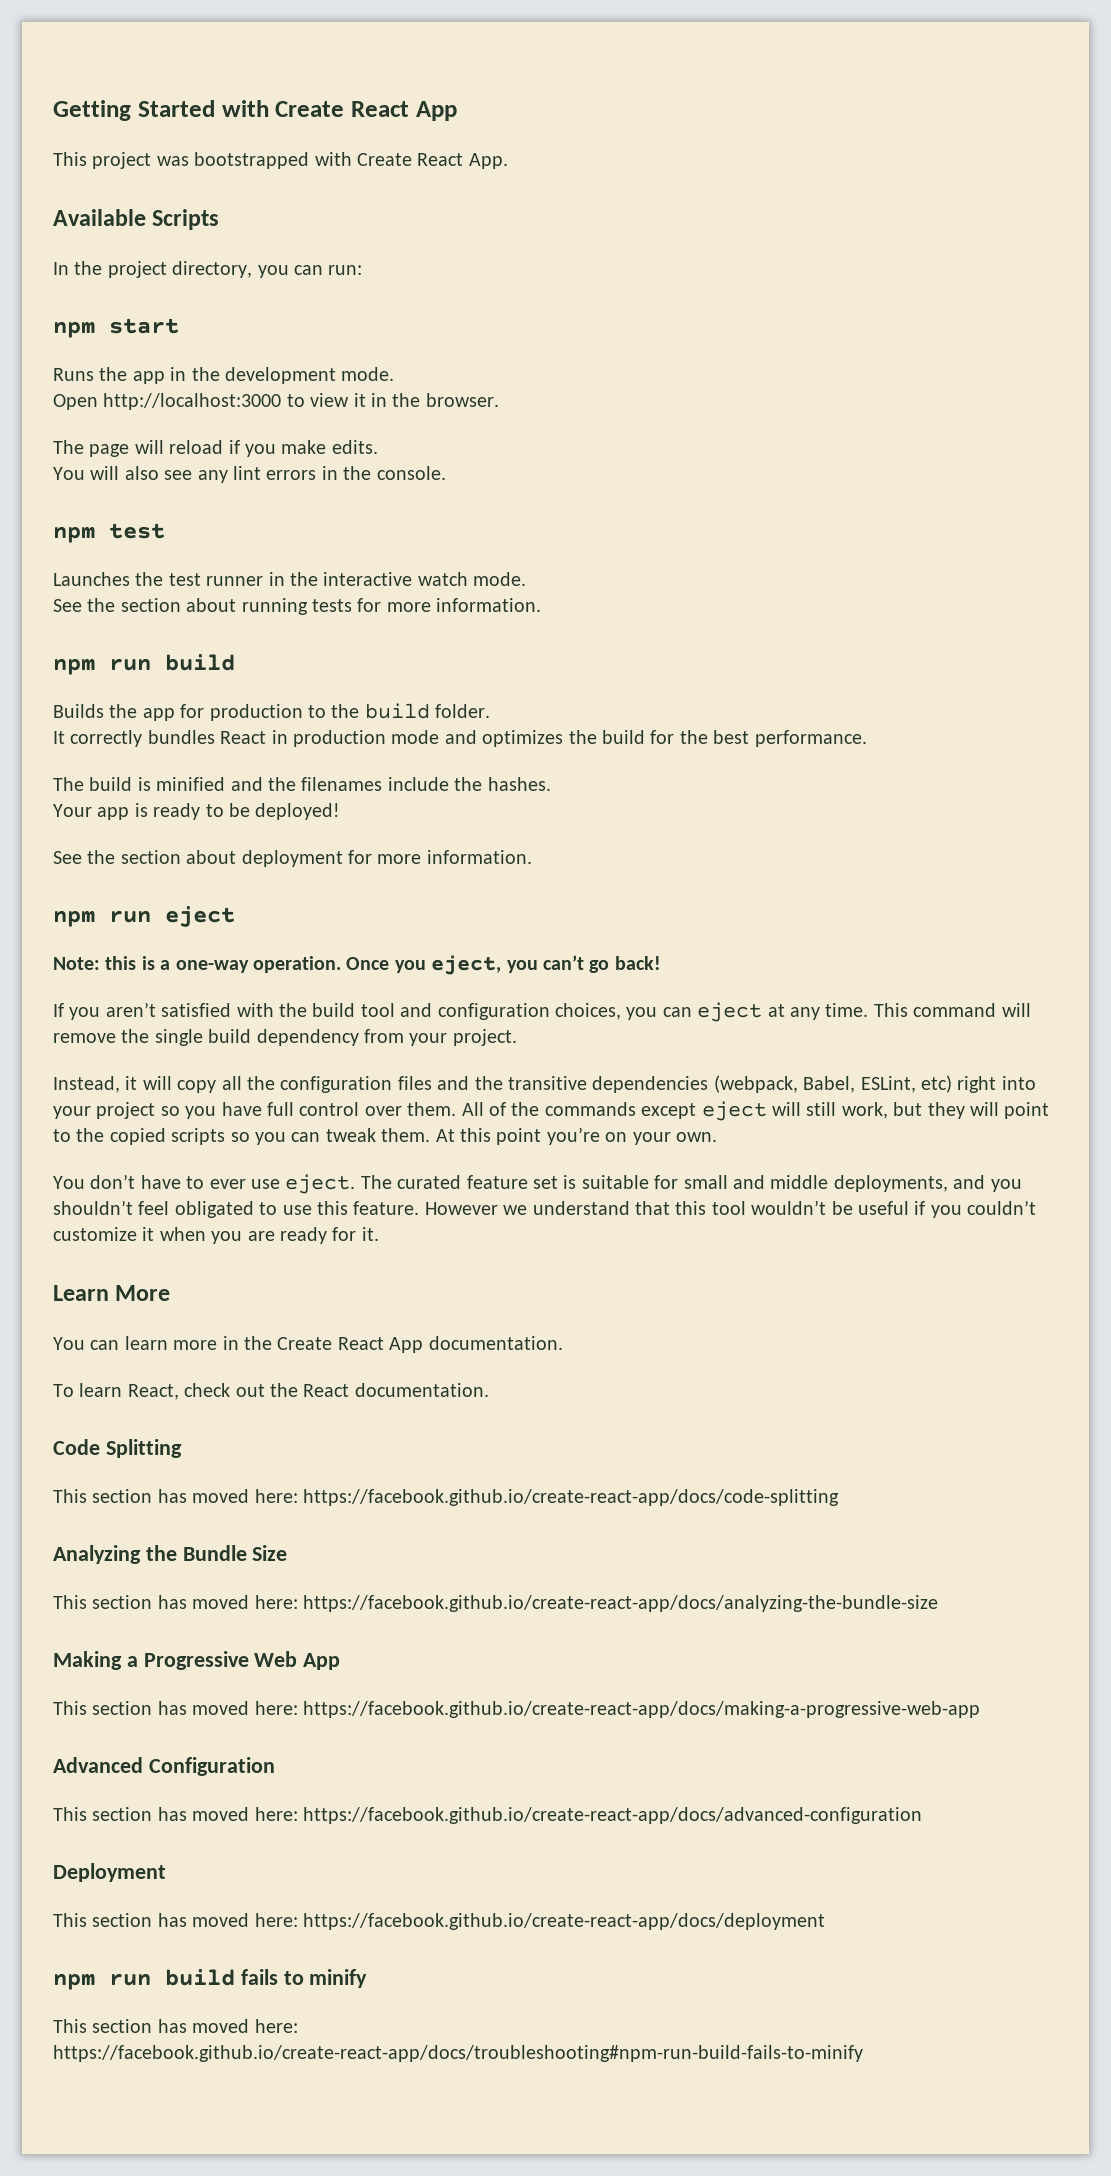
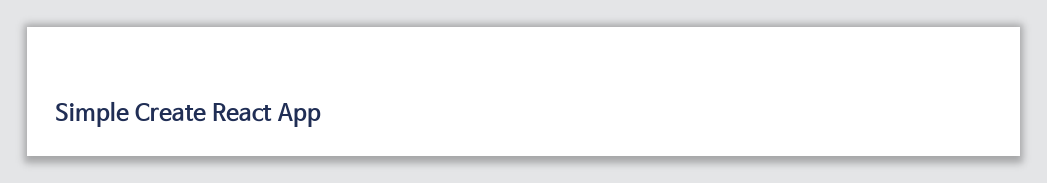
- Getting Started with Create React App
- This project was bootstrapped with Create React App.
- Available Scripts
- In the project directory, you can run:
- npm start
- Runs the app in the development mode.
- Open http://localhost:3000 to view it in the browser.
- The page will reload if you make edits.
- You will also see any lint errors in the console.
- npm test
- Launches the test runner in the interactive watch mode.
- See the section about running tests for more information.
- npm run build
- Builds the app for production to the build folder.
- It correctly bundles React in production mode and optimizes the build for the best performance.
- The build is minified and the filenames include the hashes.
- Your app is ready to be deployed!
- See the section about deployment for more information.
- npm run eject
- Note: this is a one-way operation. Once you eject, you can’t go back!
- If you aren’t satisfied with the build tool and configuration choices, you can eject at any time. This command will remove the single build dependency from your project.
- Instead, it will copy all the configuration files and the transitive dependencies (webpack, Babel, ESLint, etc) right into your project so you have full control over them. All of the commands except eject will still work, but they will point to the copied scripts so you can tweak them. At this point you’re on your own.
- You don’t have to ever use eject. The curated feature set is suitable for small and middle deployments, and you shouldn’t feel obligated to use this feature. However we understand that this tool wouldn’t be useful if you couldn’t customize it when you are ready for it.
- Learn More
- You can learn more in the Create React App documentation.
- To learn React, check out the React documentation.
- Code Splitting
- This section has moved here: https://facebook.github.io/create-react-app/docs/code-splitting
- Analyzing the Bundle Size
- This section has moved here: https://facebook.github.io/create-react-app/docs/analyzing-the-bundle-size
- Making a Progressive Web App
- This section has moved here: https://facebook.github.io/create-react-app/docs/making-a-progressive-web-app
- Advanced Configuration
- This section has moved here: https://facebook.github.io/create-react-app/docs/advanced-configuration
- Deployment
- This section has moved here: https://facebook.github.io/create-react-app/docs/deployment
- npm run build fails to minify
- This section has moved here: https://facebook.github.io/create-react-app/docs/troubleshooting#npm-run-build-fails-to-minify
+ Simple Create React App

